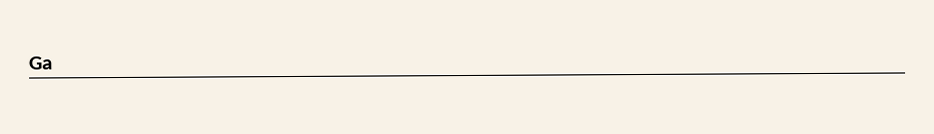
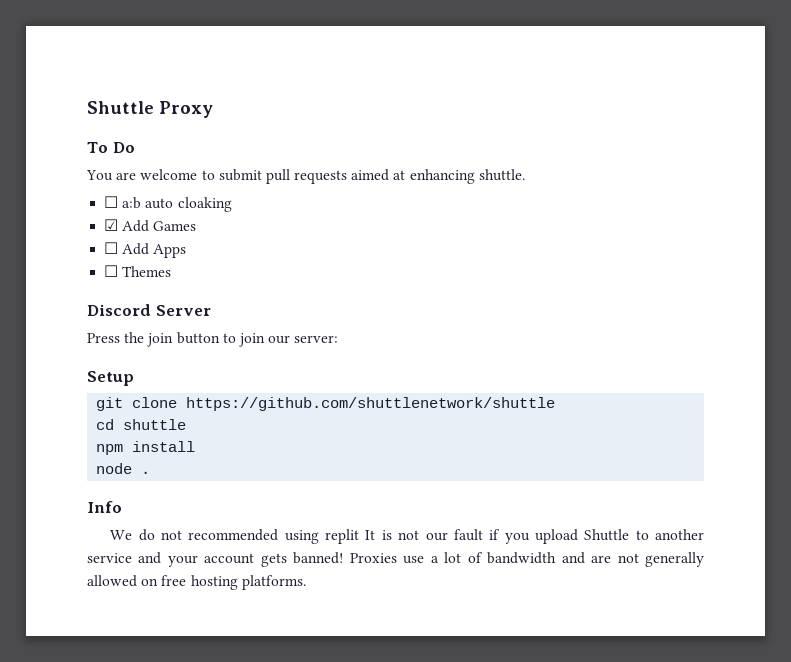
- Ga
+ Shuttle Proxy
+ To Do
+ You are welcome to submit pull requests aimed at enhancing shuttle.
+ ☐ a:b auto cloaking
+ ☑ Add Games
+ ☐ Add Apps
+ ☐ Themes
+ Discord Server
+ Press the join button to join our server:
+ Setup
+ git clone https://github.com/shuttlenetwork/shuttle
+ cd shuttle
+ npm install
+ node .
+ Info
+ We do not recommended using replit It is not our fault if you upload Shuttle to another service and your account gets banned! Proxies use a lot of bandwidth and are not generally allowed on free hosting platforms.

